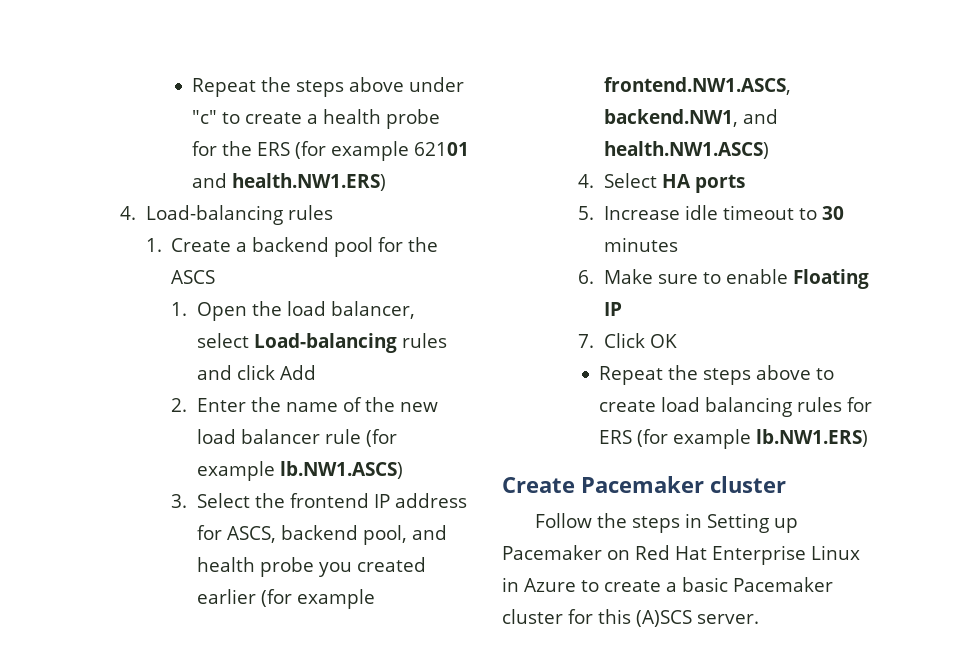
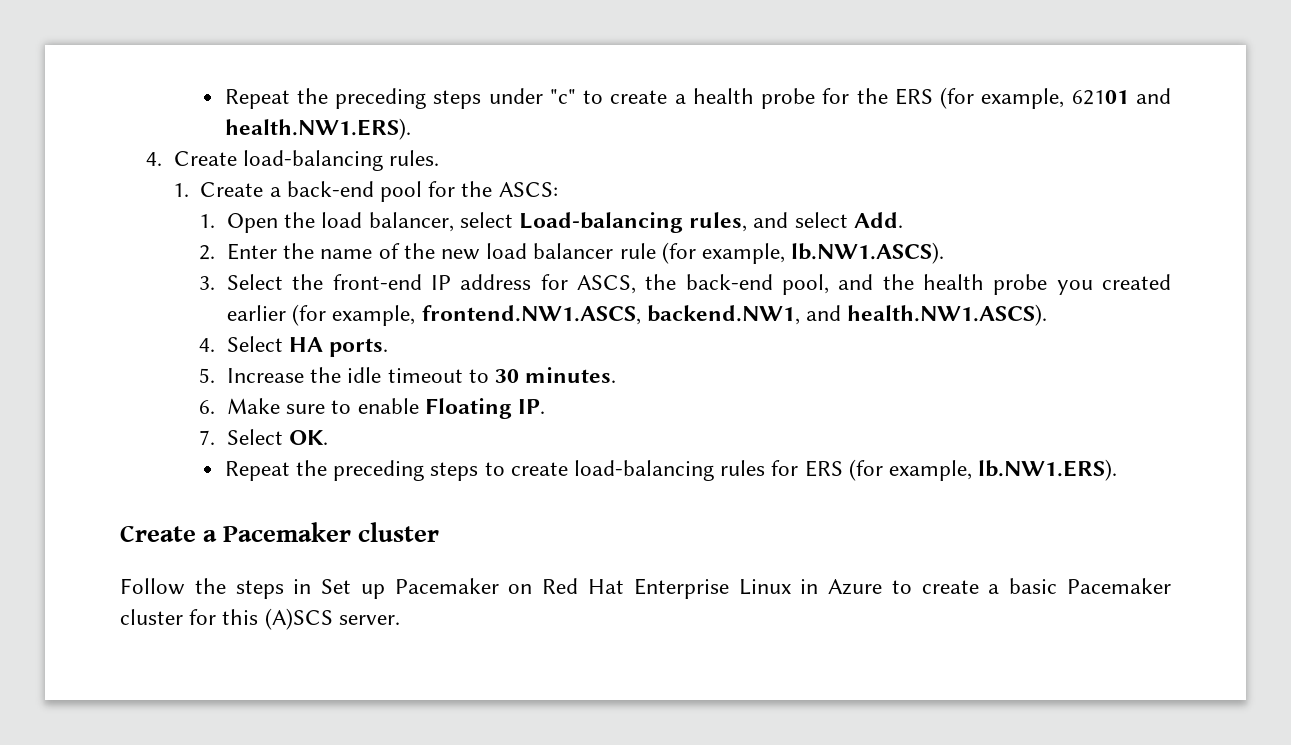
- Repeat the steps above under "c" to create a health probe for the ERS (for example 62101 and health.NW1.ERS)
- 4. Load-balancing rules
+ Repeat the preceding steps under "c" to create a health probe for the ERS (for example, 62101 and health.NW1.ERS).
+ 4. Create load-balancing rules.
- 1. Create a backend pool for the ASCS
+ 1. Create a back-end pool for the ASCS:
- 1. Open the load balancer, select Load-balancing rules and click Add
+ 1. Open the load balancer, select Load-balancing rules, and select Add.
- 2. Enter the name of the new load balancer rule (for example lb.NW1.ASCS)
+ 2. Enter the name of the new load balancer rule (for example, lb.NW1.ASCS).
- 3. Select the frontend IP address for ASCS, backend pool, and health probe you created earlier (for example frontend.NW1.ASCS, backend.NW1, and health.NW1.ASCS)
+ 3. Select the front-end IP address for ASCS, the back-end pool, and the health probe you created earlier (for example, frontend.NW1.ASCS, backend.NW1, and health.NW1.ASCS).
- 4. Select HA ports
+ 4. Select HA ports.
- 5. Increase idle timeout to 30 minutes
+ 5. Increase the idle timeout to 30 minutes.
- 6. Make sure to enable Floating IP
+ 6. Make sure to enable Floating IP.
- 7. Click OK
- Repeat the steps above to create load balancing rules for ERS (for example lb.NW1.ERS)
- Create Pacemaker cluster
+ 7. Select OK.
+ Repeat the preceding steps to create load-balancing rules for ERS (for example, lb.NW1.ERS).
+ Create a Pacemaker cluster
- Follow the steps in Setting up Pacemaker on Red Hat Enterprise Linux in Azure to create a basic Pacemaker cluster for this (A)SCS server.
+ Follow the steps in Set up Pacemaker on Red Hat Enterprise Linux in Azure to create a basic Pacemaker cluster for this (A)SCS server.

